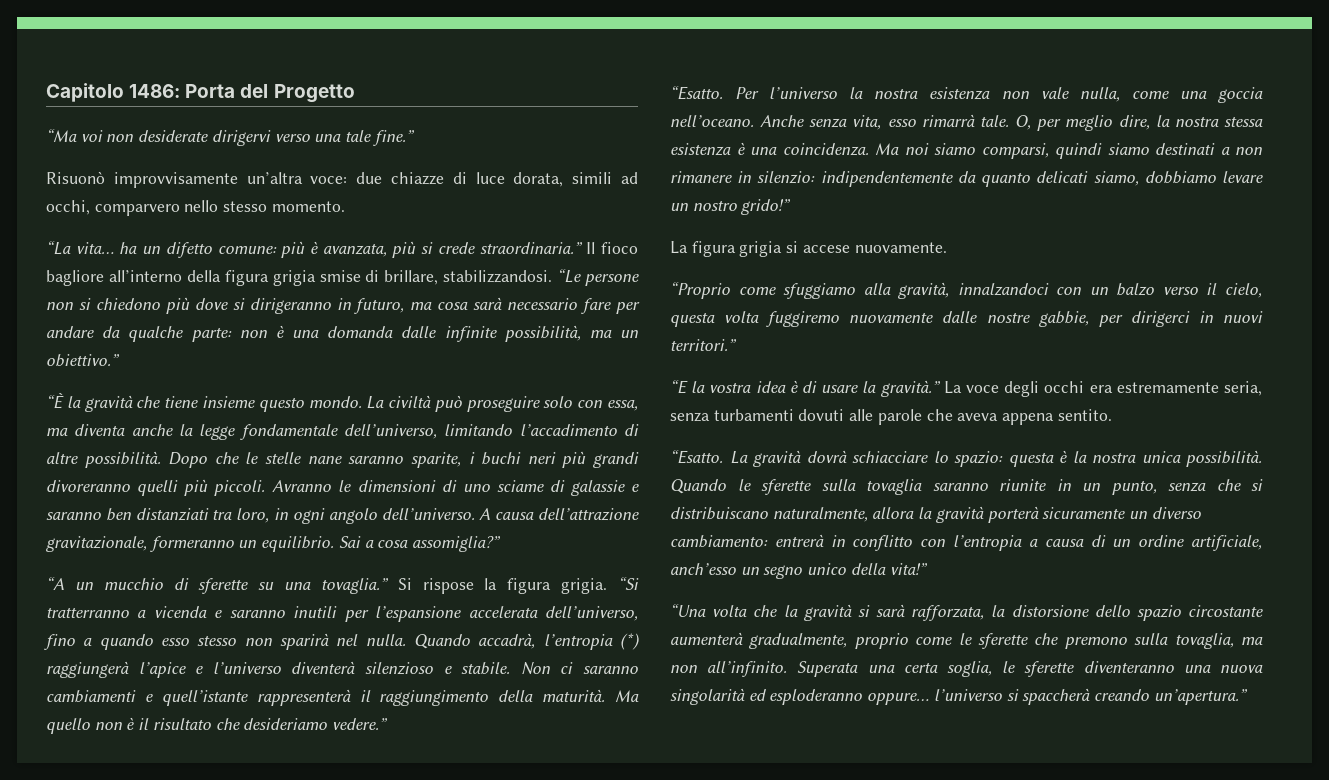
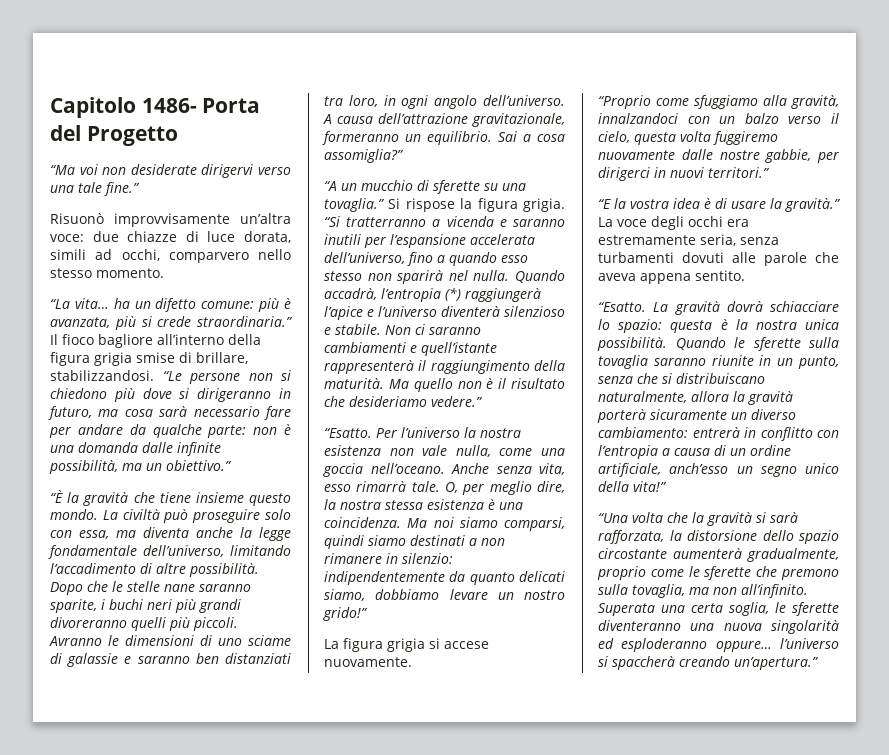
- Capitolo 1486: Porta del Progetto
+ Capitolo 1486- Porta del Progetto

